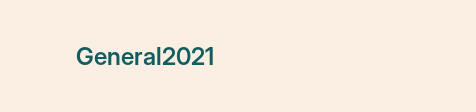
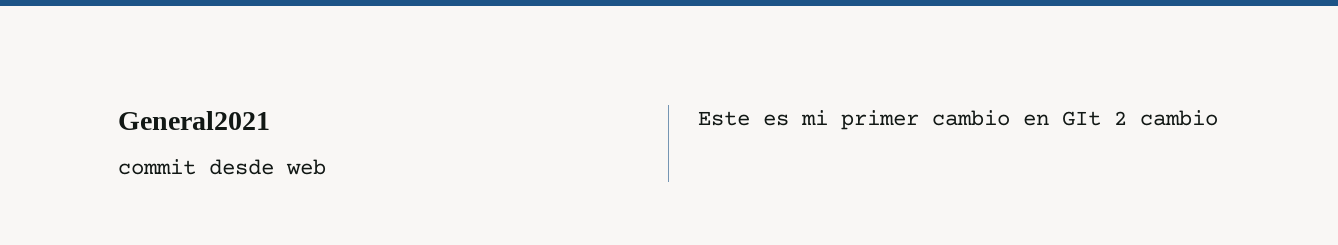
+ commit desde web
+ Este es mi primer cambio en GIt 2 cambio

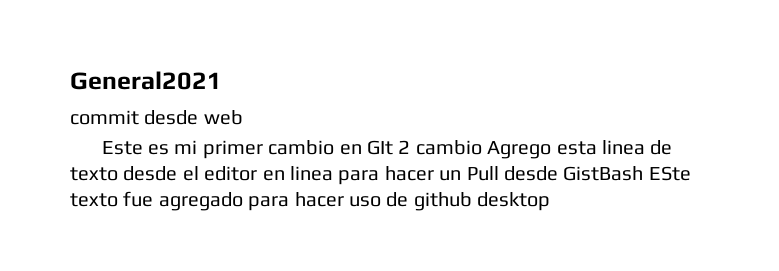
- Este es mi primer cambio en GIt 2 cambio
+ Este es mi primer cambio en GIt 2 cambio Agrego esta linea de texto desde el editor en linea para hacer un Pull desde GistBash ESte texto fue agregado para hacer uso de github desktop

